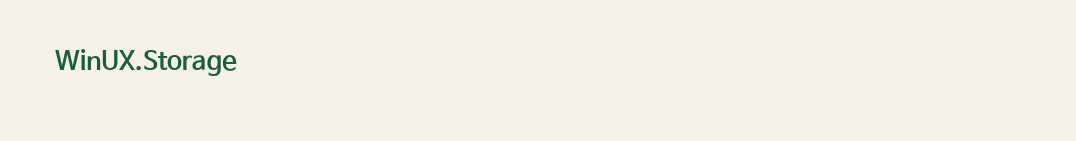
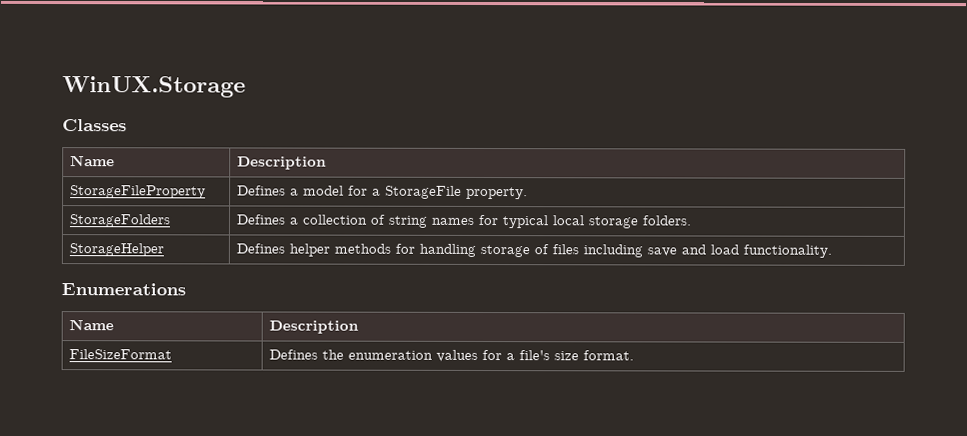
+ Classes
+ Name | Description
+ StorageFileProperty | Defines a model for a StorageFile property.
+ StorageFolders | Defines a collection of string names for typical local storage folders.
+ StorageHelper | Defines helper methods for handling storage of files including save and load functionality.
+ Enumerations
+ Name | Description
+ FileSizeFormat | Defines the enumeration values for a file's size format.

